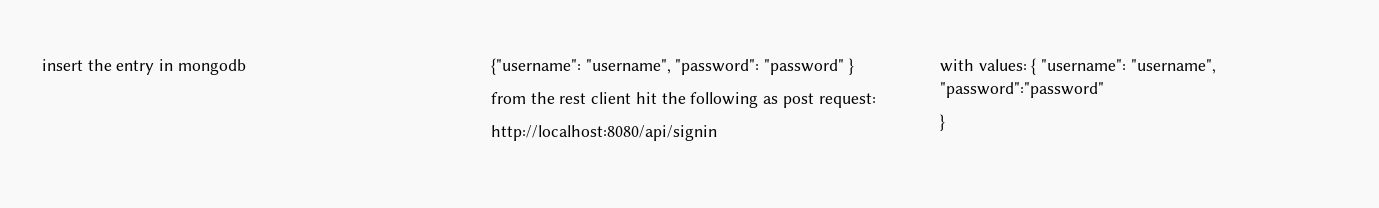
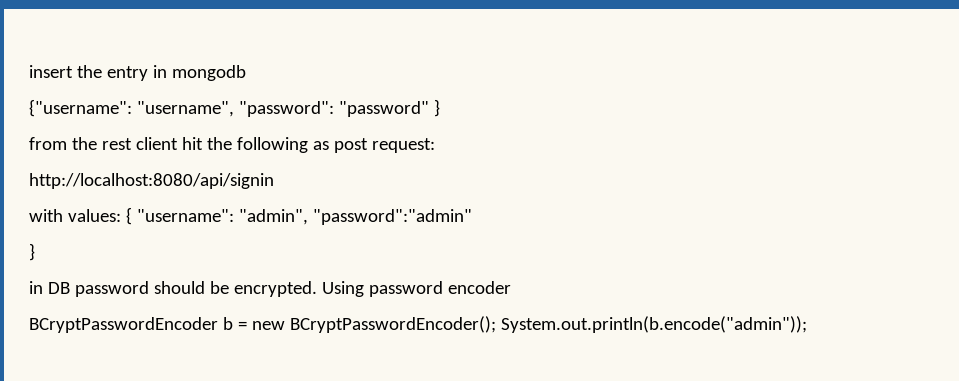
- with values: { "username": "username", "password":"password"
+ with values: { "username": "admin", "password":"admin"
  }
+ in DB password should be encrypted. Using password encoder
+ BCryptPasswordEncoder b = new BCryptPasswordEncoder(); System.out.println(b.encode("admin"));

